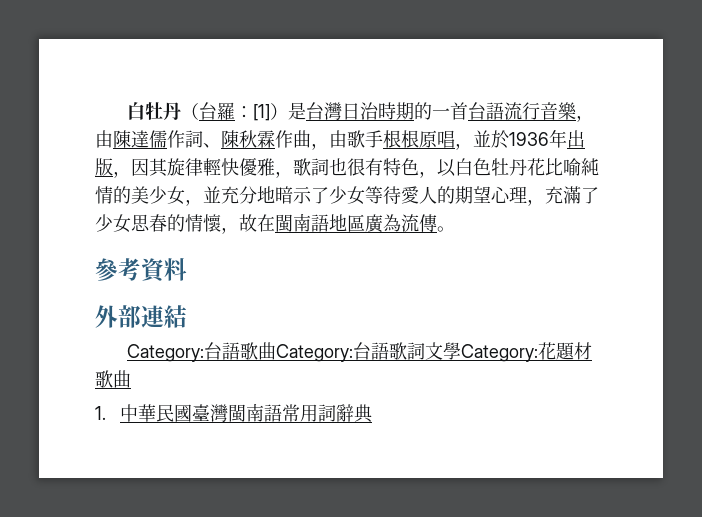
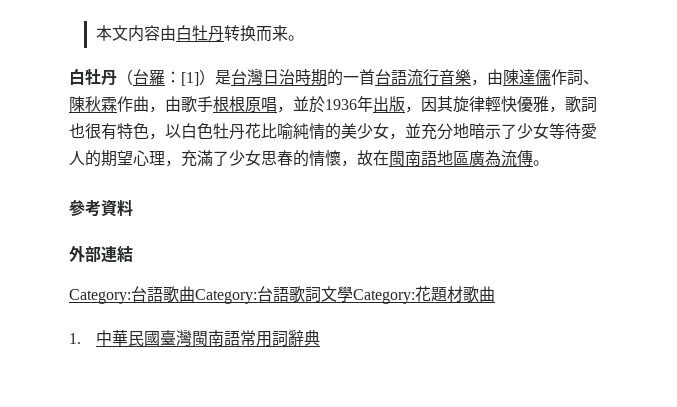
+ 本文内容由白牡丹转换而来。

